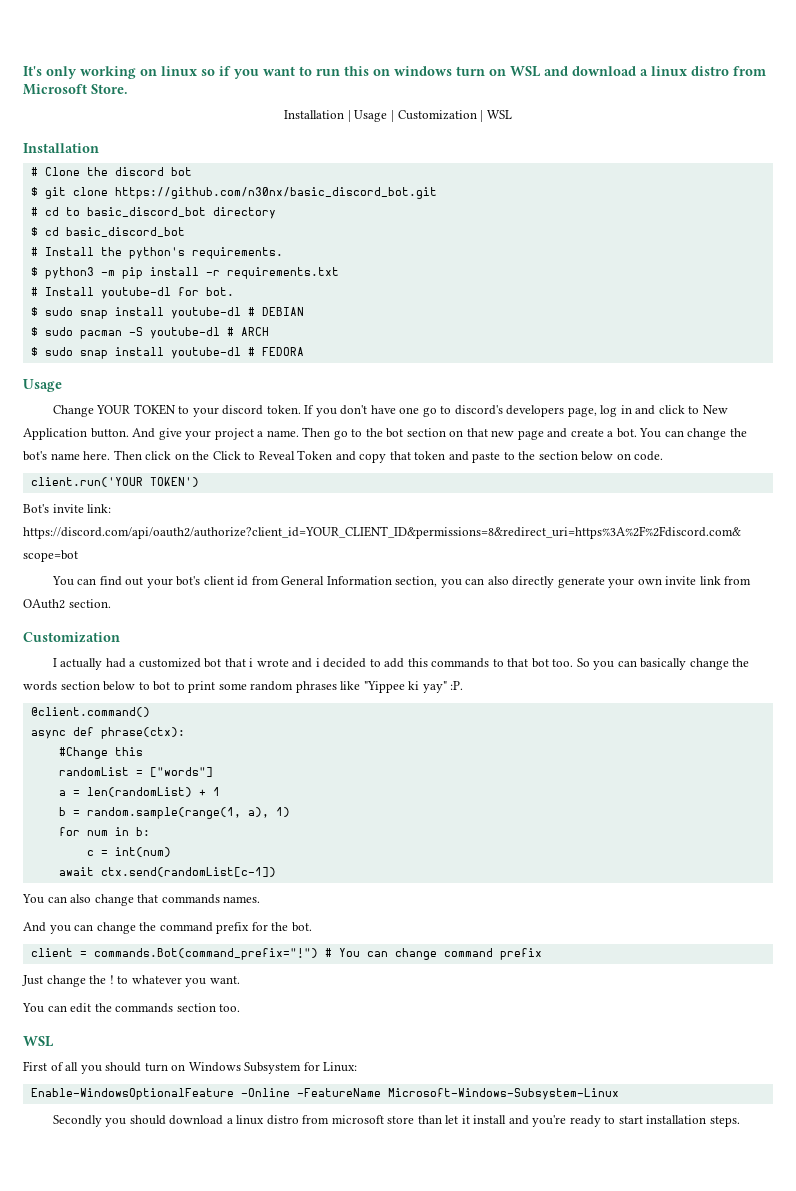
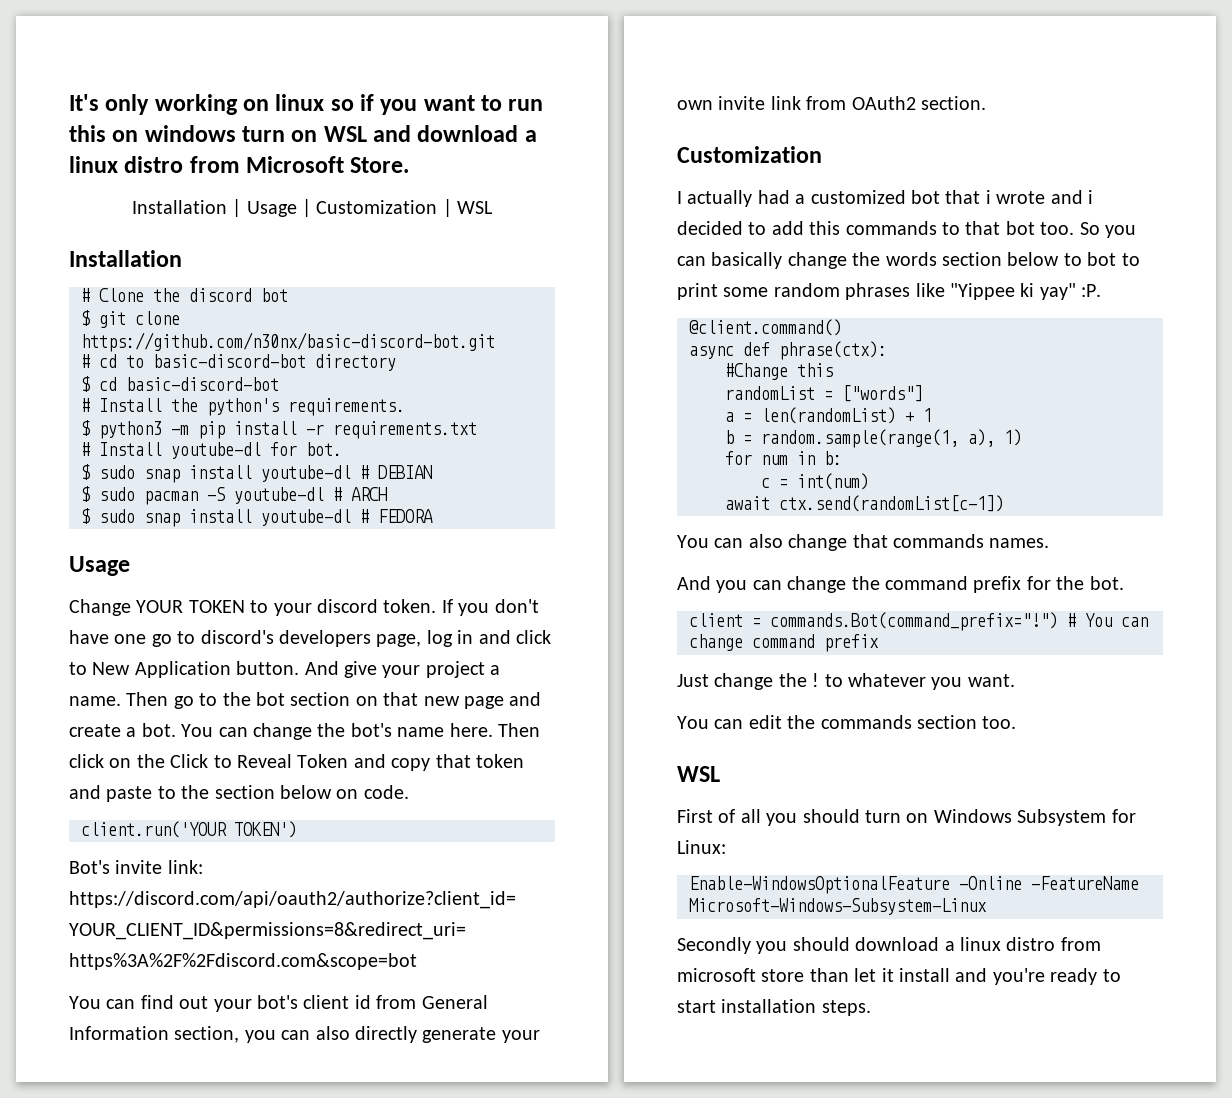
- $ git clone https://github.com/n30nx/basic_discord_bot.git
+ $ git clone https://github.com/n30nx/basic-discord-bot.git
- # cd to basic_discord_bot directory
+ # cd to basic-discord-bot directory
- $ cd basic_discord_bot
+ $ cd basic-discord-bot

